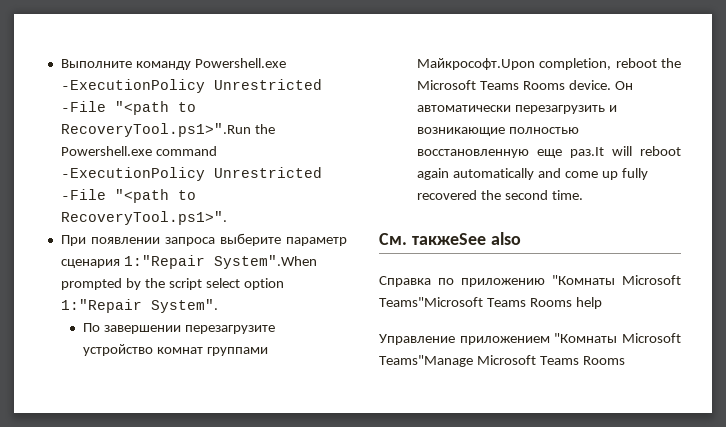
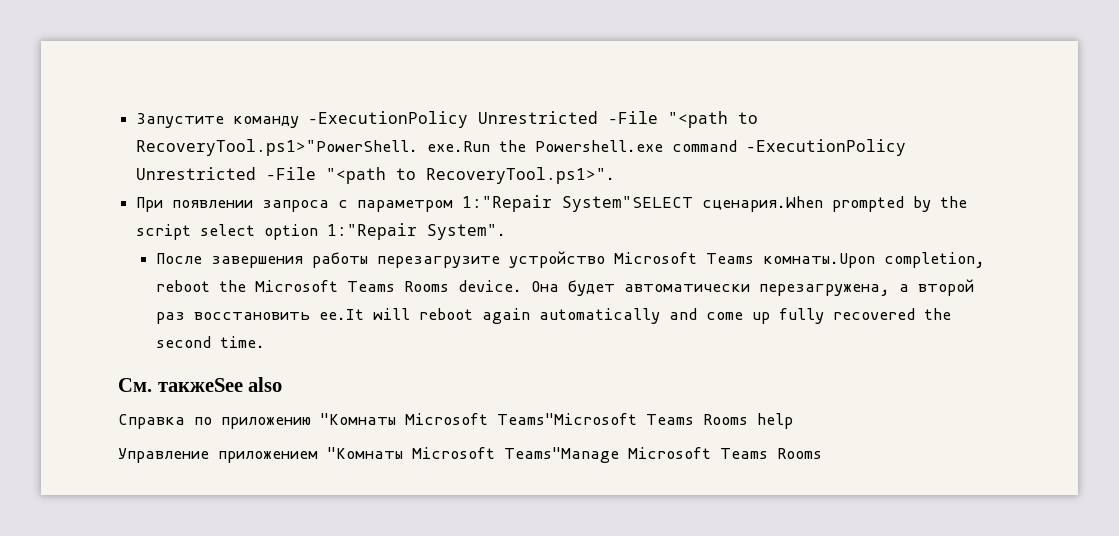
- Выполните команду Powershell.exe -ExecutionPolicy Unrestricted -File "<path to RecoveryTool.ps1>".Run the Powershell.exe command -ExecutionPolicy Unrestricted -File "<path to RecoveryTool.ps1>".
+ Запустите команду -ExecutionPolicy Unrestricted -File "<path to RecoveryTool.ps1>"PowerShell. exe.Run the Powershell.exe command -ExecutionPolicy Unrestricted -File "<path to RecoveryTool.ps1>".
- При появлении запроса выберите параметр сценария 1:"Repair System".When prompted by the script select option 1:"Repair System".
+ При появлении запроса с параметром 1:"Repair System"SELECT сценария.When prompted by the script select option 1:"Repair System".
- По завершении перезагрузите устройство комнат группами Майкрософт.Upon completion, reboot the Microsoft Teams Rooms device.
+ После завершения работы перезагрузите устройство Microsoft Teams комнаты.Upon completion, reboot the Microsoft Teams Rooms device.
- Он автоматически перезагрузить и возникающие полностью восстановленную еще раз.It will reboot again automatically and come up fully recovered the second time.
+ Она будет автоматически перезагружена, а второй раз восстановить ее.It will reboot again automatically and come up fully recovered the second time.

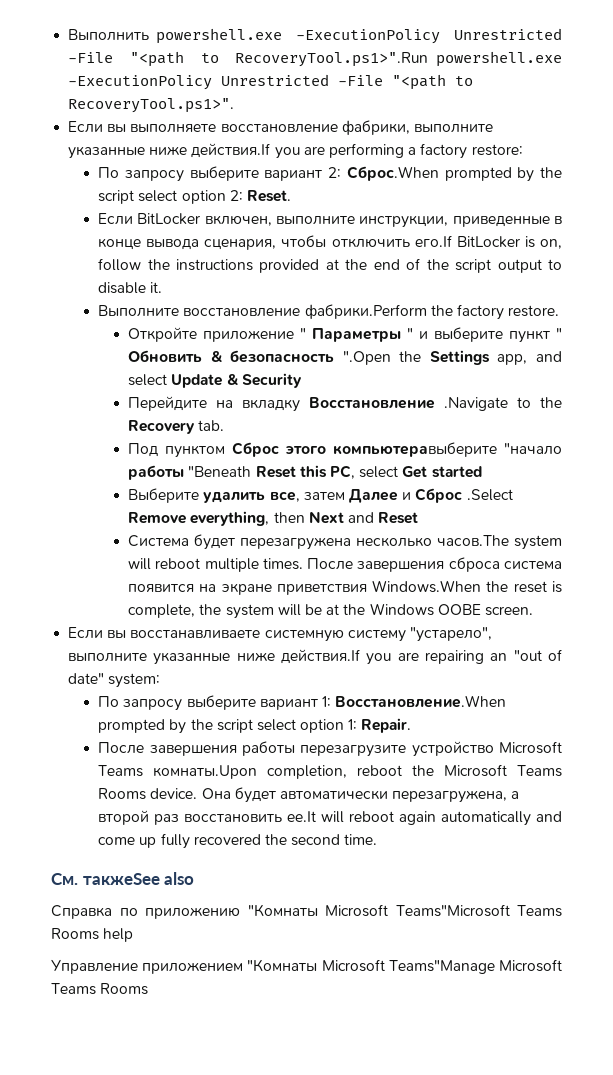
- Запустите команду -ExecutionPolicy Unrestricted -File "<path to RecoveryTool.ps1>"PowerShell. exe.Run the Powershell.exe command -ExecutionPolicy Unrestricted -File "<path to RecoveryTool.ps1>".
+ Выполнить powershell.exe -ExecutionPolicy Unrestricted -File "<path to RecoveryTool.ps1>".Run powershell.exe -ExecutionPolicy Unrestricted -File "<path to RecoveryTool.ps1>".
- При появлении запроса с параметром 1:"Repair System"SELECT сценария.When prompted by the script select option 1:"Repair System".
+ Если вы выполняете восстановление фабрики, выполните указанные ниже действия.If you are performing a factory restore:
+ По запросу выберите вариант 2: Сброс.When prompted by the script select option 2: Reset.
+ Если BitLocker включен, выполните инструкции, приведенные в конце вывода сценария, чтобы отключить его.If BitLocker is on, follow the instructions provided at the end of the script output to disable it.
+ Выполните восстановление фабрики.Perform the factory restore.
+ Откройте приложение " Параметры " и выберите пункт " Обновить & безопасность ".Open the Settings app, and select Update & Security
+ Перейдите на вкладку Восстановление .Navigate to the Recovery tab.
+ Под пунктом Сброс этого компьютеравыберите "начало работы "Beneath Reset this PC, select Get started
+ Выберите удалить все, затем Далее и Сброс .Select Remove everything, then Next and Reset
+ Система будет перезагружена несколько часов.The system will reboot multiple times. После завершения сброса система появится на экране приветствия Windows.When the reset is complete, the system will be at the Windows OOBE screen.
+ Если вы восстанавливаете системную систему "устарело", выполните указанные ниже действия.If you are repairing an "out of date" system:
+ По запросу выберите вариант 1: Восстановление.When prompted by the script select option 1: Repair.

